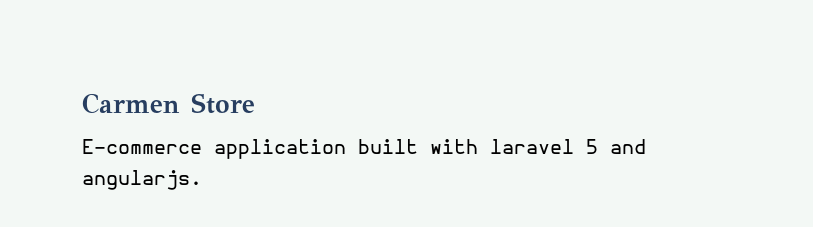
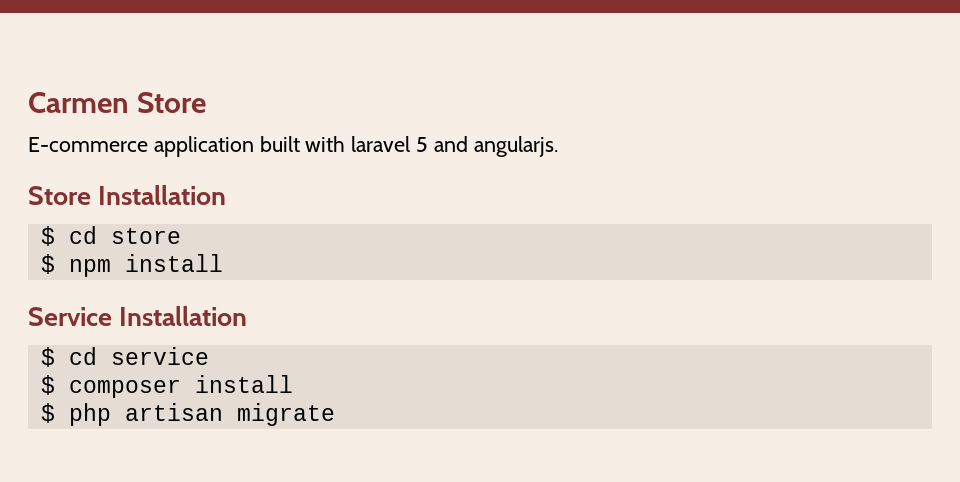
+ Store Installation
+ $ cd store
+ $ npm install
+ Service Installation
+ $ cd service
+ $ composer install
+ $ php artisan migrate

